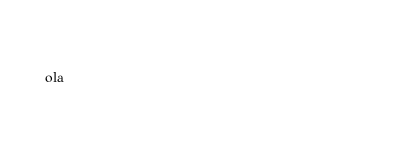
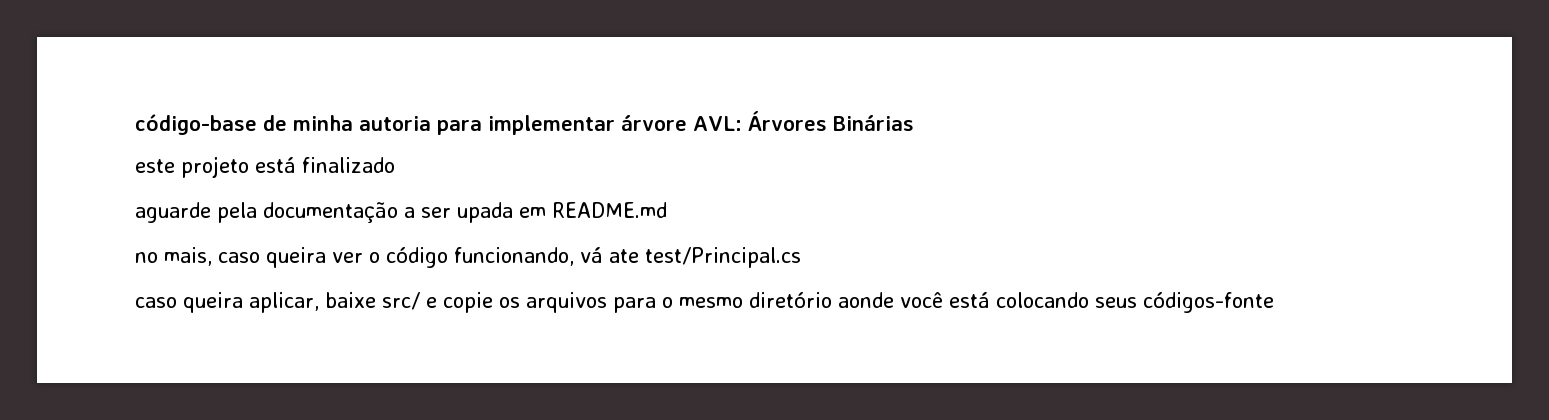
- ola
+ código-base de minha autoria para implementar árvore AVL: Árvores Binárias
+ este projeto está finalizado
+ aguarde pela documentação a ser upada em README.md
+ no mais, caso queira ver o código funcionando, vá ate test/Principal.cs
+ caso queira aplicar, baixe src/ e copie os arquivos para o mesmo diretório aonde você está colocando seus códigos-fonte

